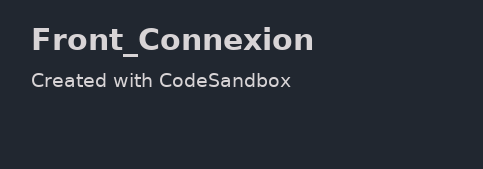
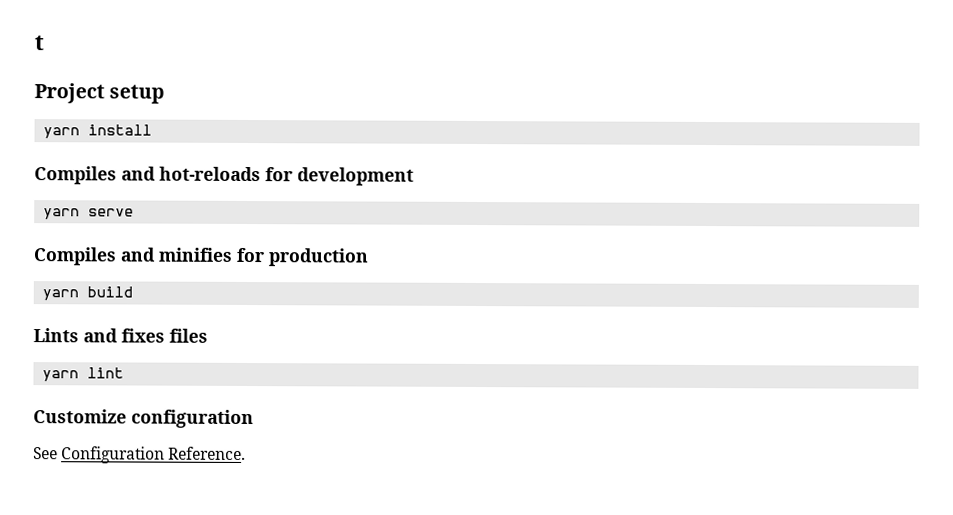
- Front_Connexion
- Created with CodeSandbox
+ t
+ Project setup
+ yarn install
+ Compiles and hot-reloads for development
+ yarn serve
+ Compiles and minifies for production
+ yarn build
+ Lints and fixes files
+ yarn lint
+ Customize configuration
+ See Configuration Reference.

